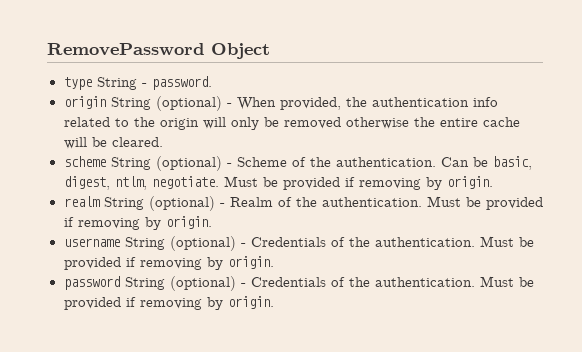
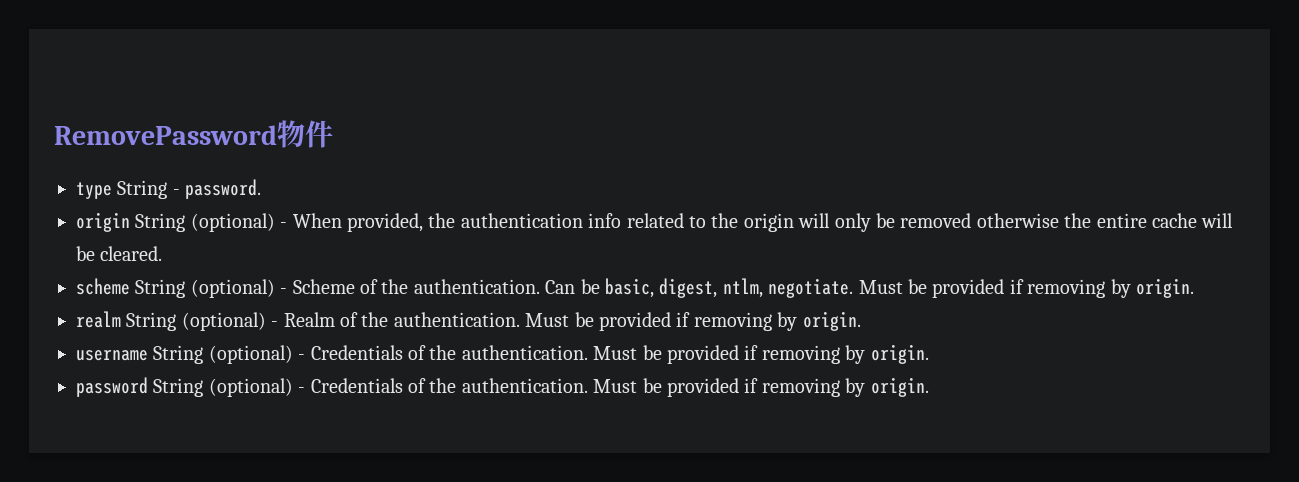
- RemovePassword Object
+ RemovePassword物件

